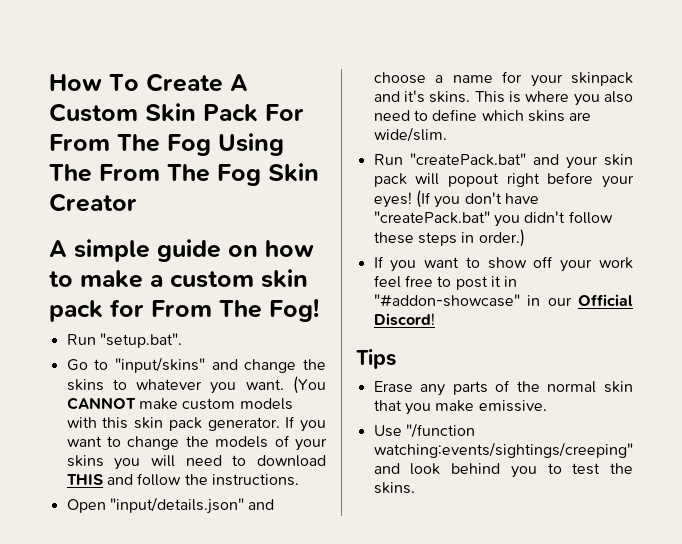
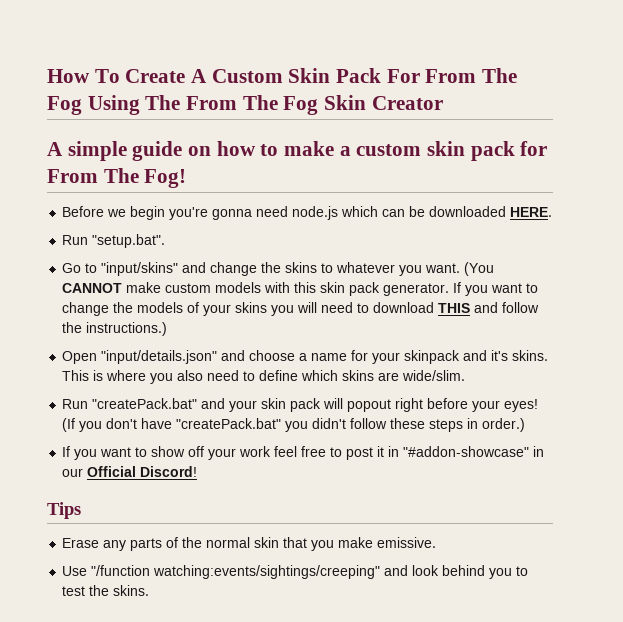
+ Before we begin you're gonna need node.js which can be downloaded HERE.
- If you want to change the models of your skins you will need to download THIS and follow the instructions.
+ If you want to change the models of your skins you will need to download THIS and follow the instructions.)

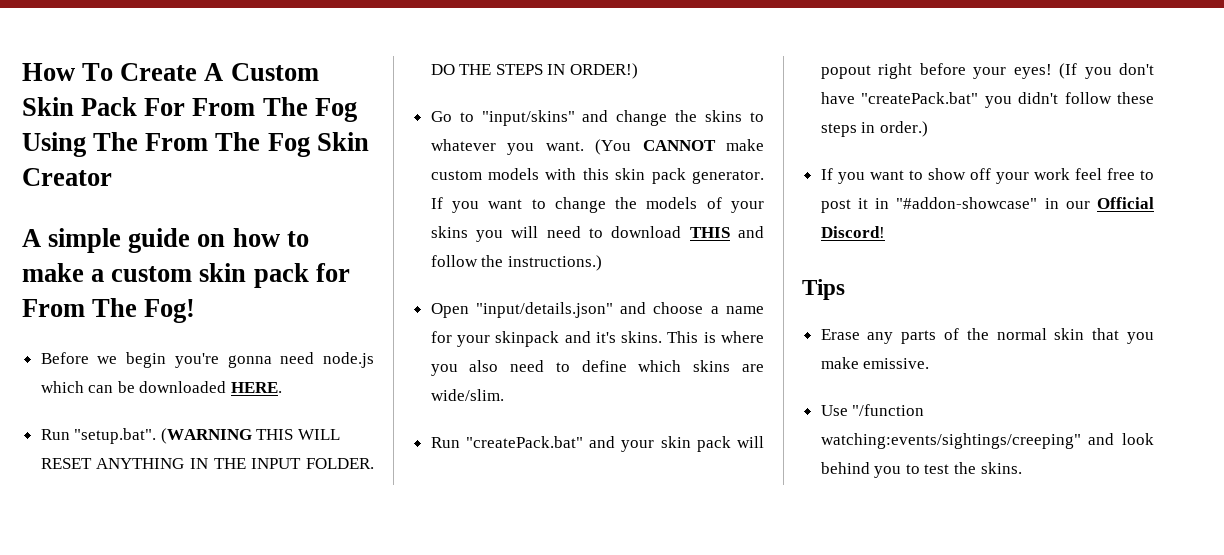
- Run "setup.bat".
+ Run "setup.bat". (WARNING THIS WILL RESET ANYTHING IN THE INPUT FOLDER. DO THE STEPS IN ORDER!)

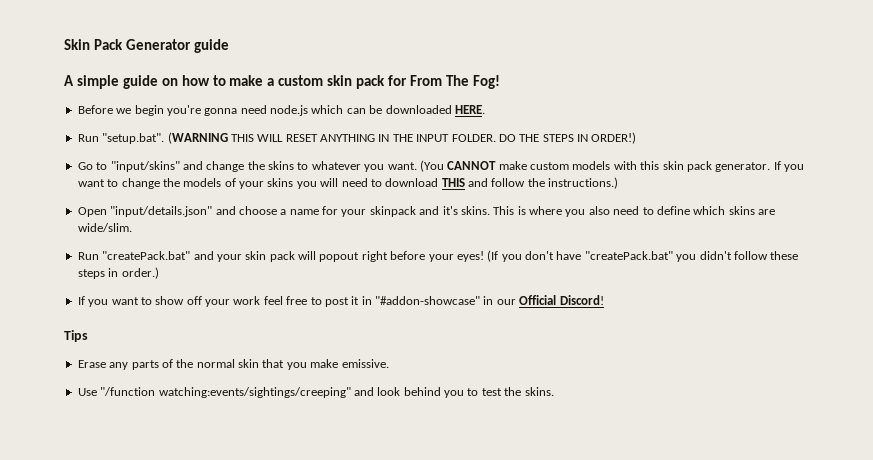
- How To Create A Custom Skin Pack For From The Fog Using The From The Fog Skin Creator
+ Skin Pack Generator guide

